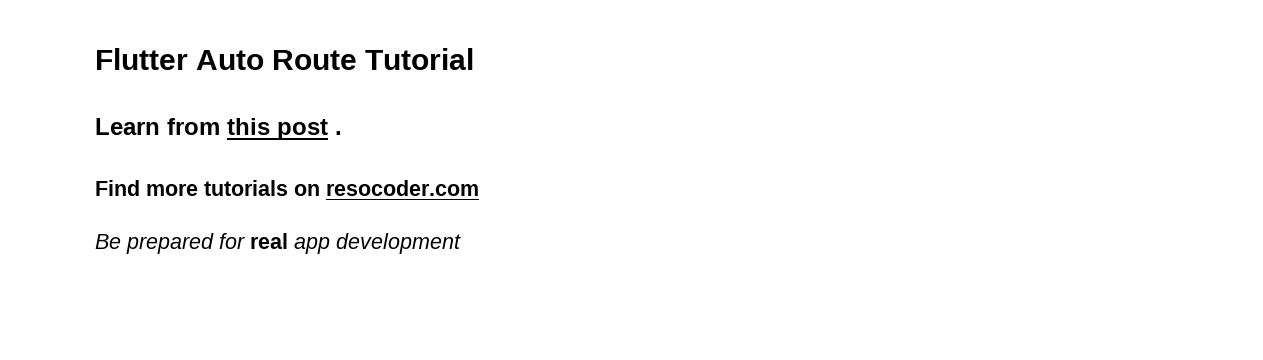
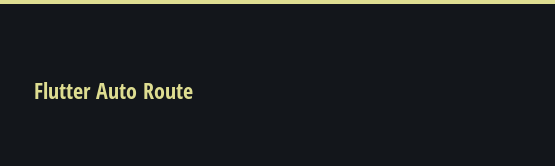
- Flutter Auto Route Tutorial
- Learn from this post .
- Find more tutorials on resocoder.com
- Be prepared for real app development
+ Flutter Auto Route

